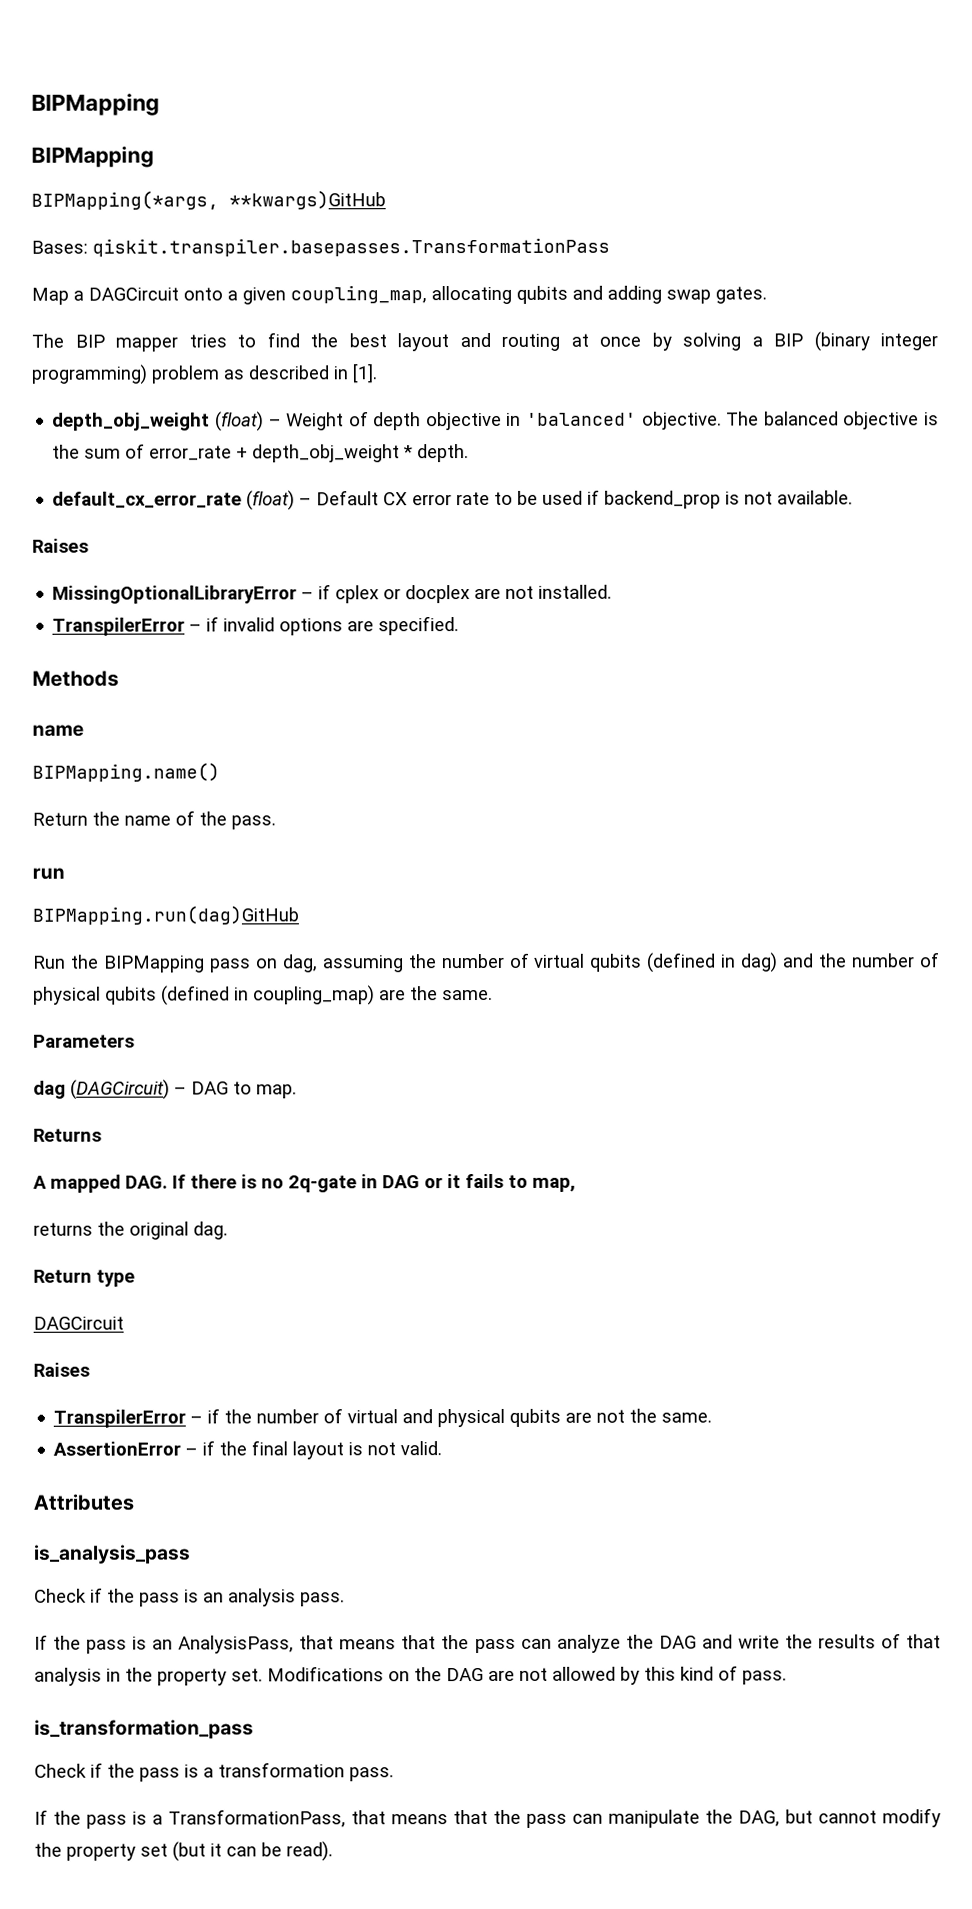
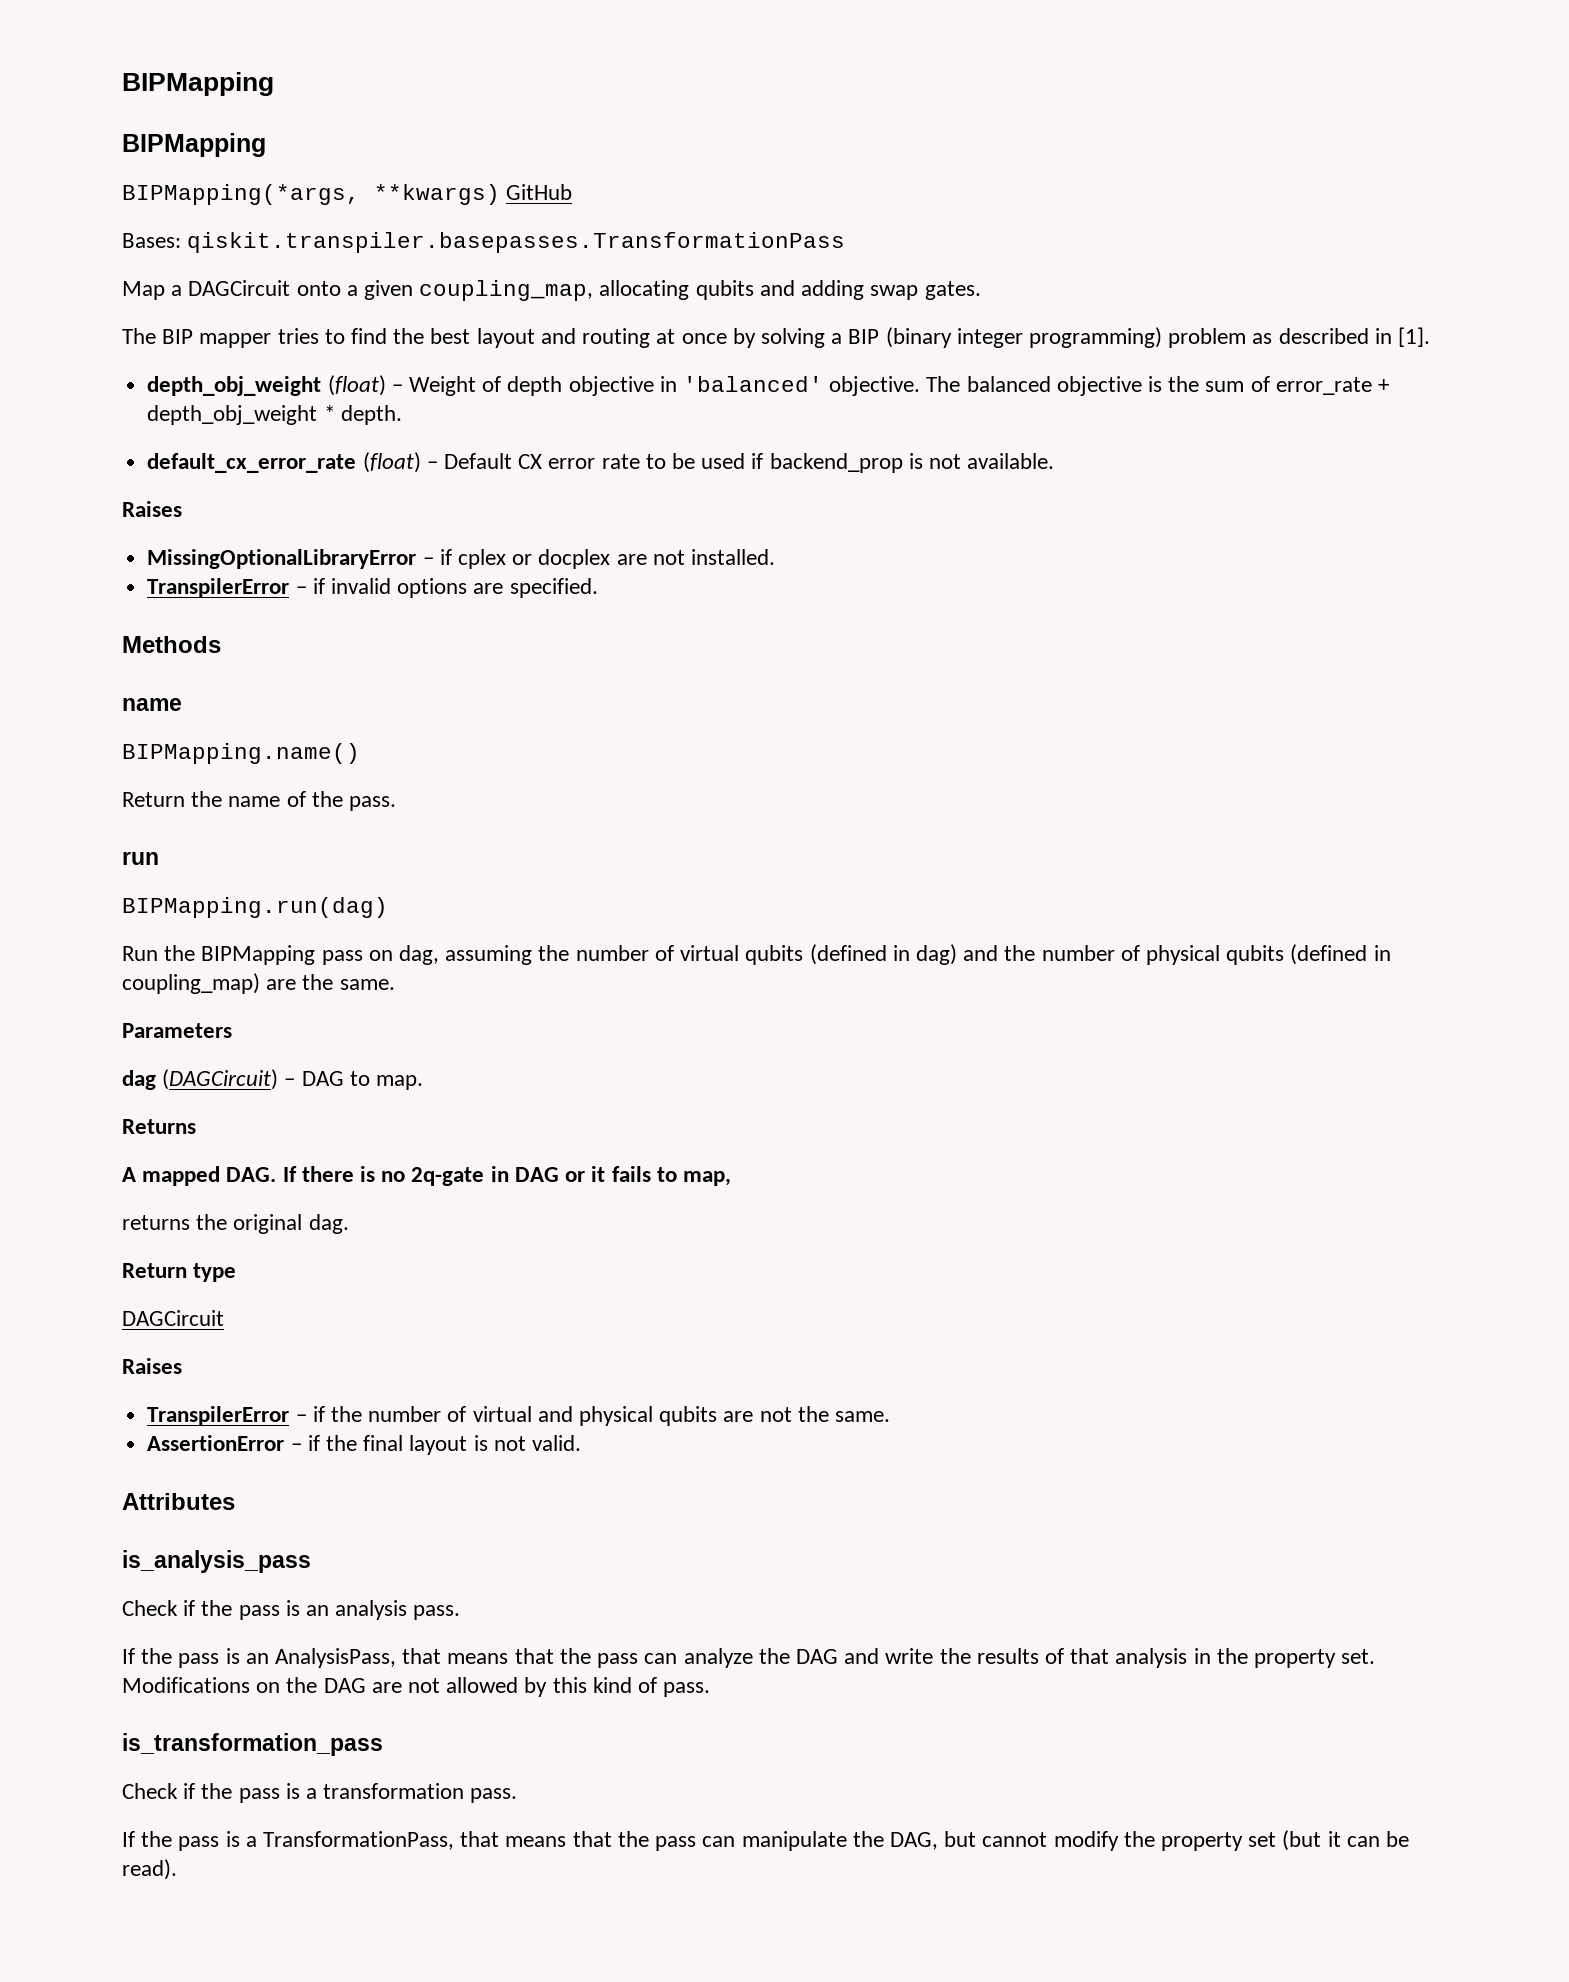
- BIPMapping(*args, **kwargs)GitHub
+ BIPMapping(*args, **kwargs) GitHub
- BIPMapping.run(dag)GitHub
+ BIPMapping.run(dag)

